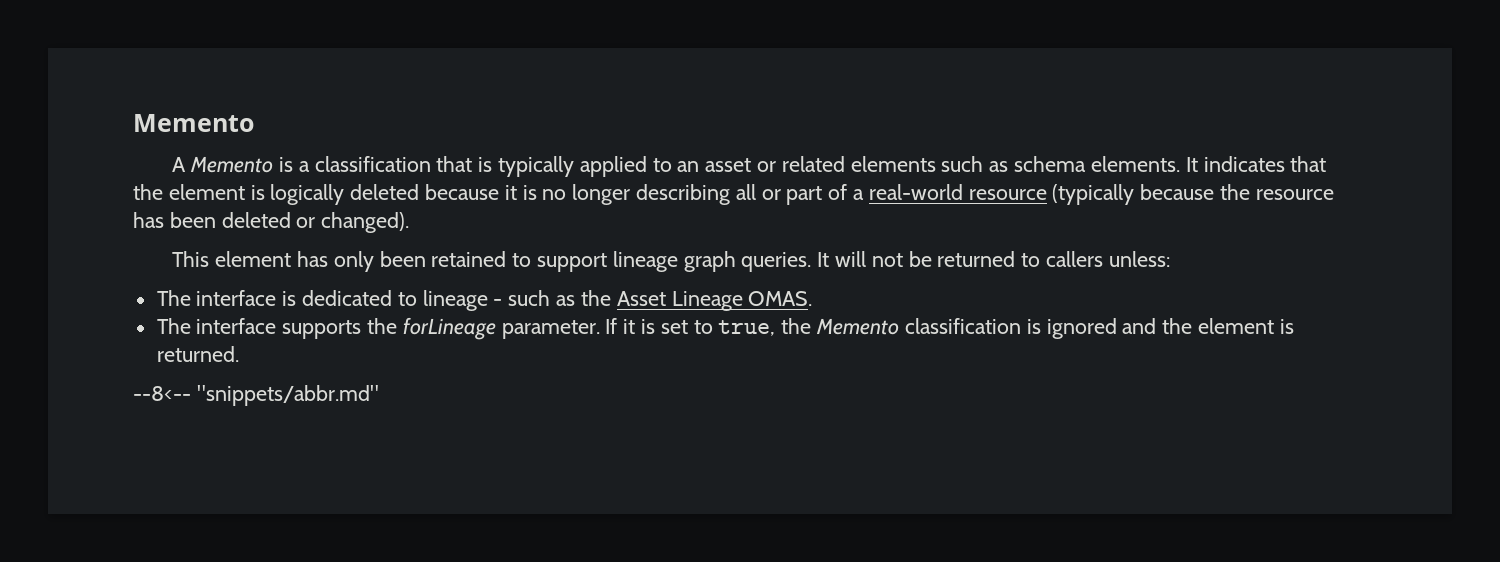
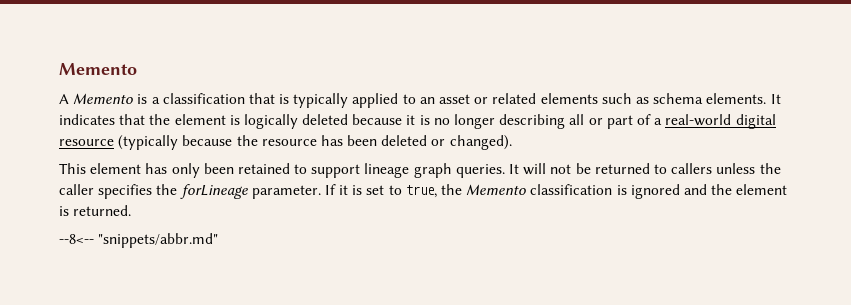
- It indicates that the element is logically deleted because it is no longer describing all or part of a real-world resource (typically because the resource has been deleted or changed).
+ It indicates that the element is logically deleted because it is no longer describing all or part of a real-world digital resource (typically because the resource has been deleted or changed).
- It will not be returned to callers unless:
- The interface is dedicated to lineage - such as the Asset Lineage OMAS.
- The interface supports the forLineage parameter.
+ It will not be returned to callers unless the caller specifies the forLineage parameter.

